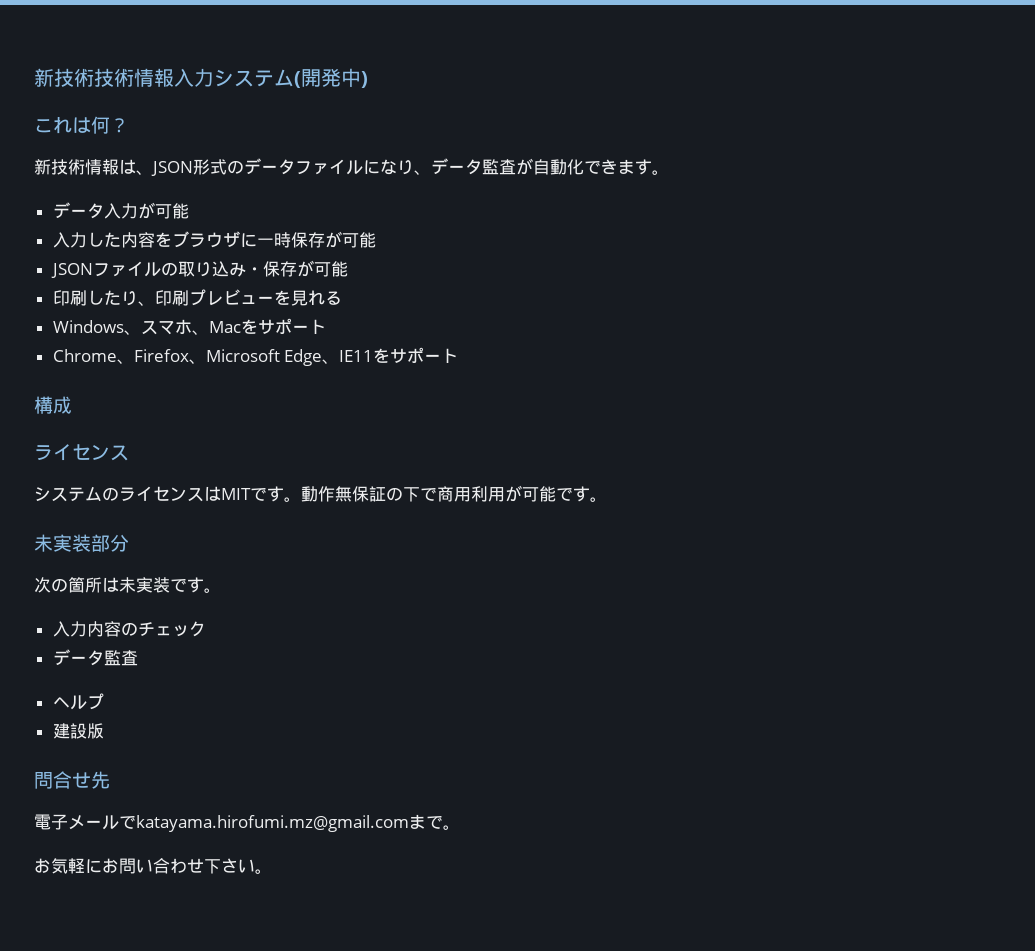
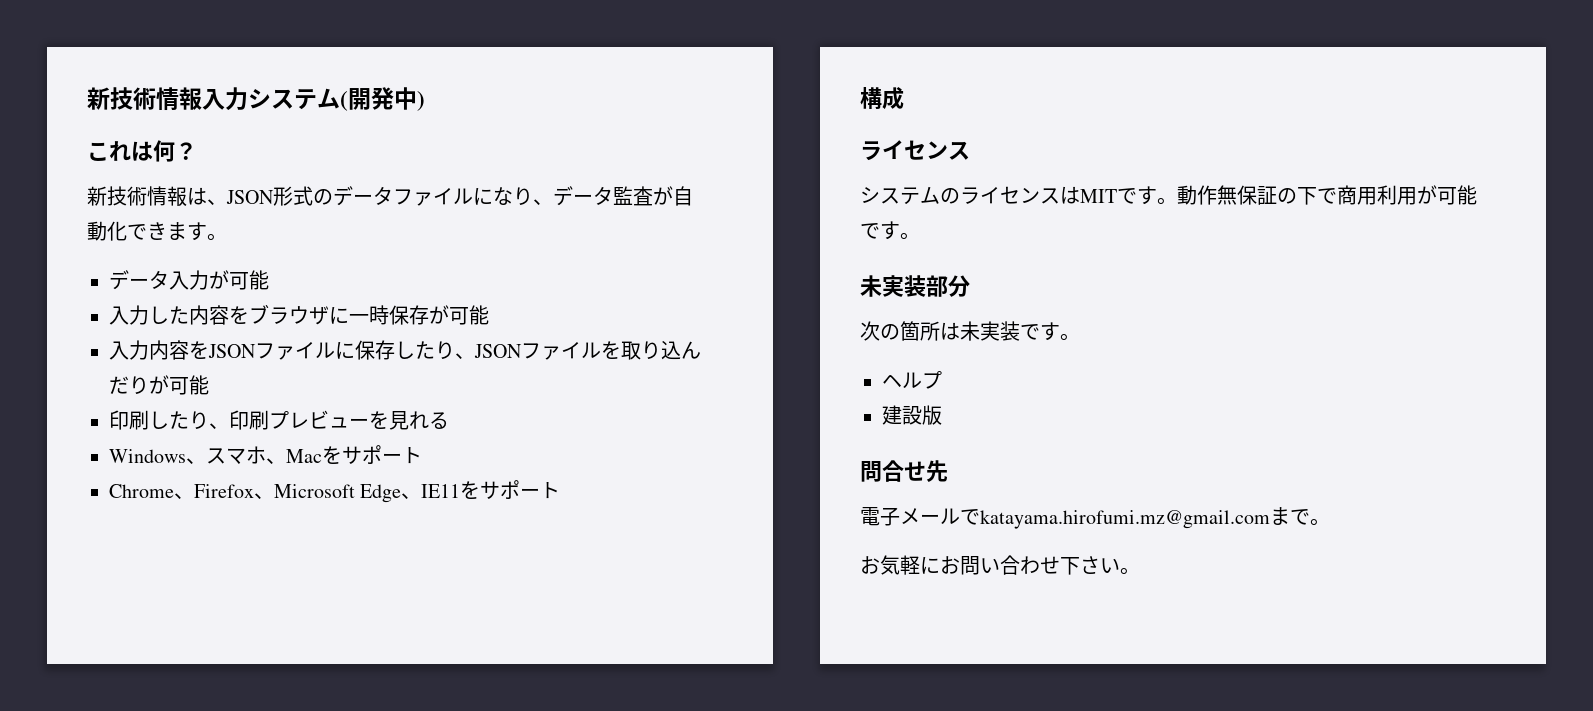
- 新技術技術情報入力システム(開発中)
+ 新技術情報入力システム(開発中)
- JSONファイルの取り込み・保存が可能
+ 入力内容をJSONファイルに保存したり、JSONファイルを取り込んだりが可能
- 入力内容のチェック
- データ監査

